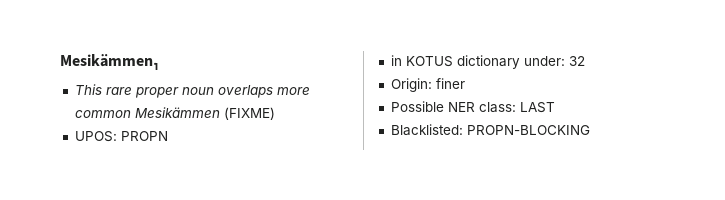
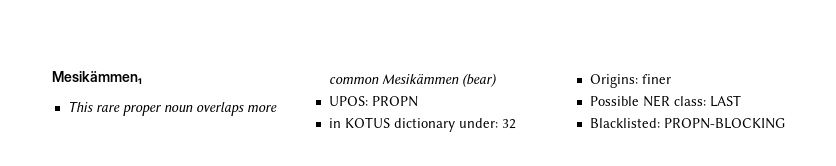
- This rare proper noun overlaps more common Mesikämmen (FIXME)
+ This rare proper noun overlaps more common Mesikämmen (bear)
- Origin: finer
+ Origins: finer

